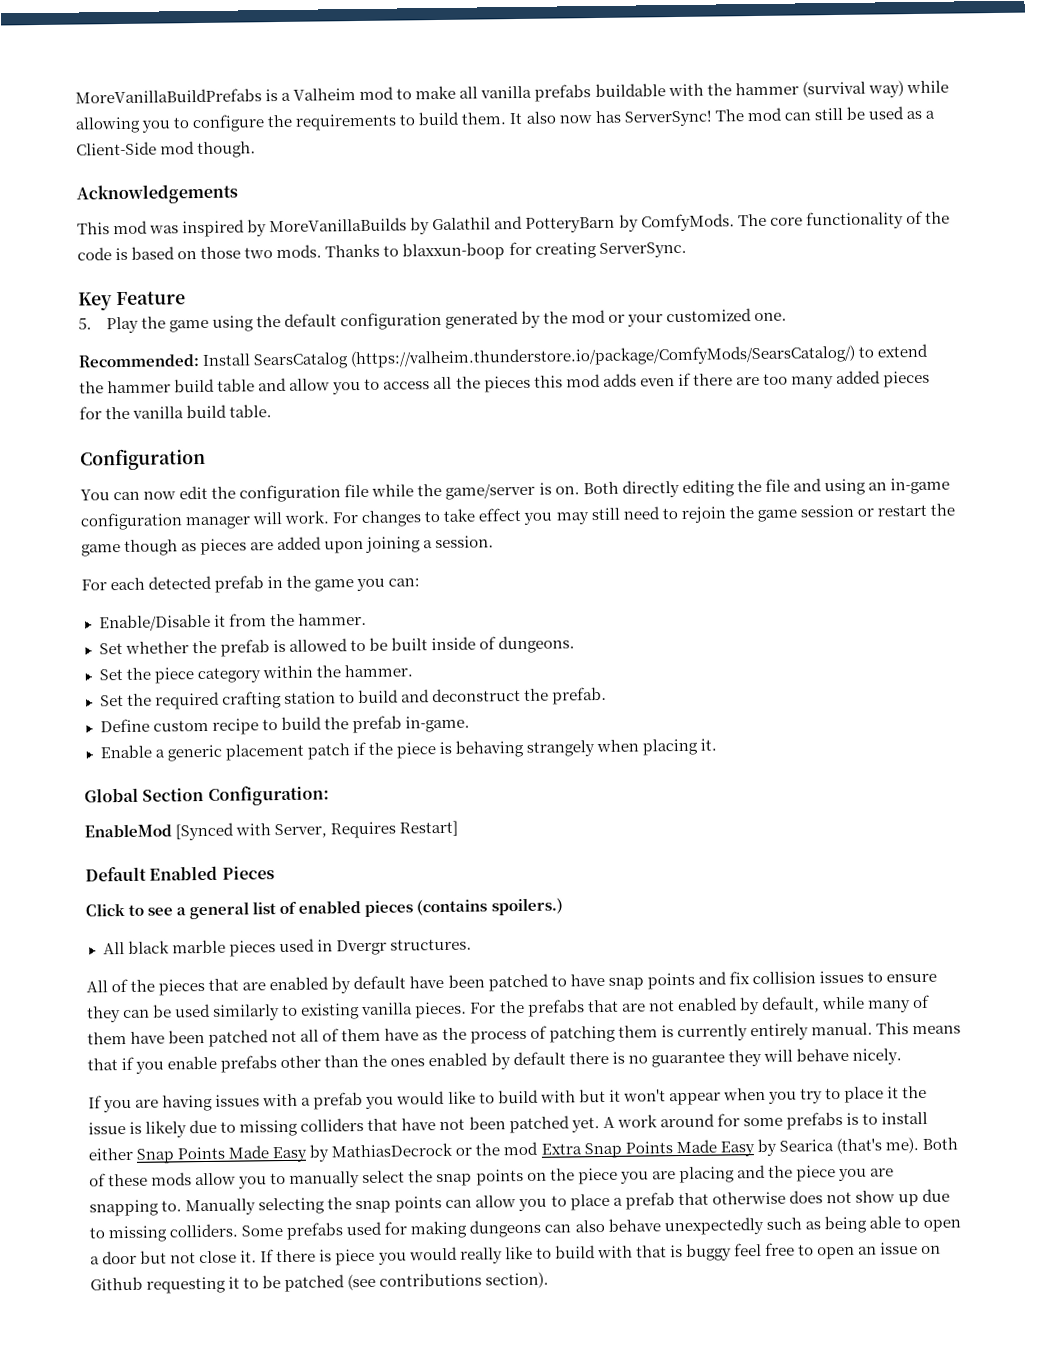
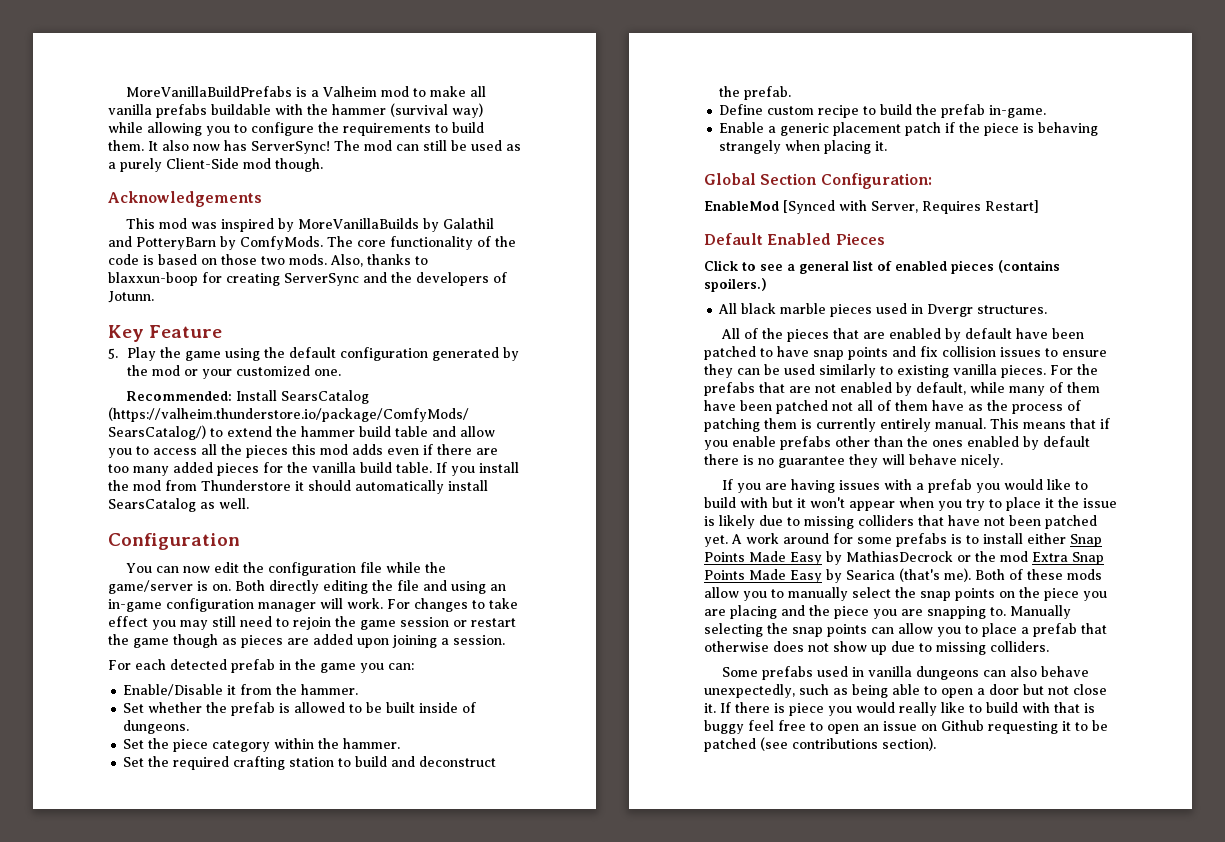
- The mod can still be used as a Client-Side mod though.
+ The mod can still be used as a purely Client-Side mod though.
- Thanks to blaxxun-boop for creating ServerSync.
+ Also, thanks to blaxxun-boop for creating ServerSync and the developers of Jotunn.
+ If you install the mod from Thunderstore it should automatically install SearsCatalog as well.
- Manually selecting the snap points can allow you to place a prefab that otherwise does not show up due to missing colliders. Some prefabs used for making dungeons can also behave unexpectedly such as being able to open a door but not close it.
+ Manually selecting the snap points can allow you to place a prefab that otherwise does not show up due to missing colliders.
+ Some prefabs used in vanilla dungeons can also behave unexpectedly, such as being able to open a door but not close it.

